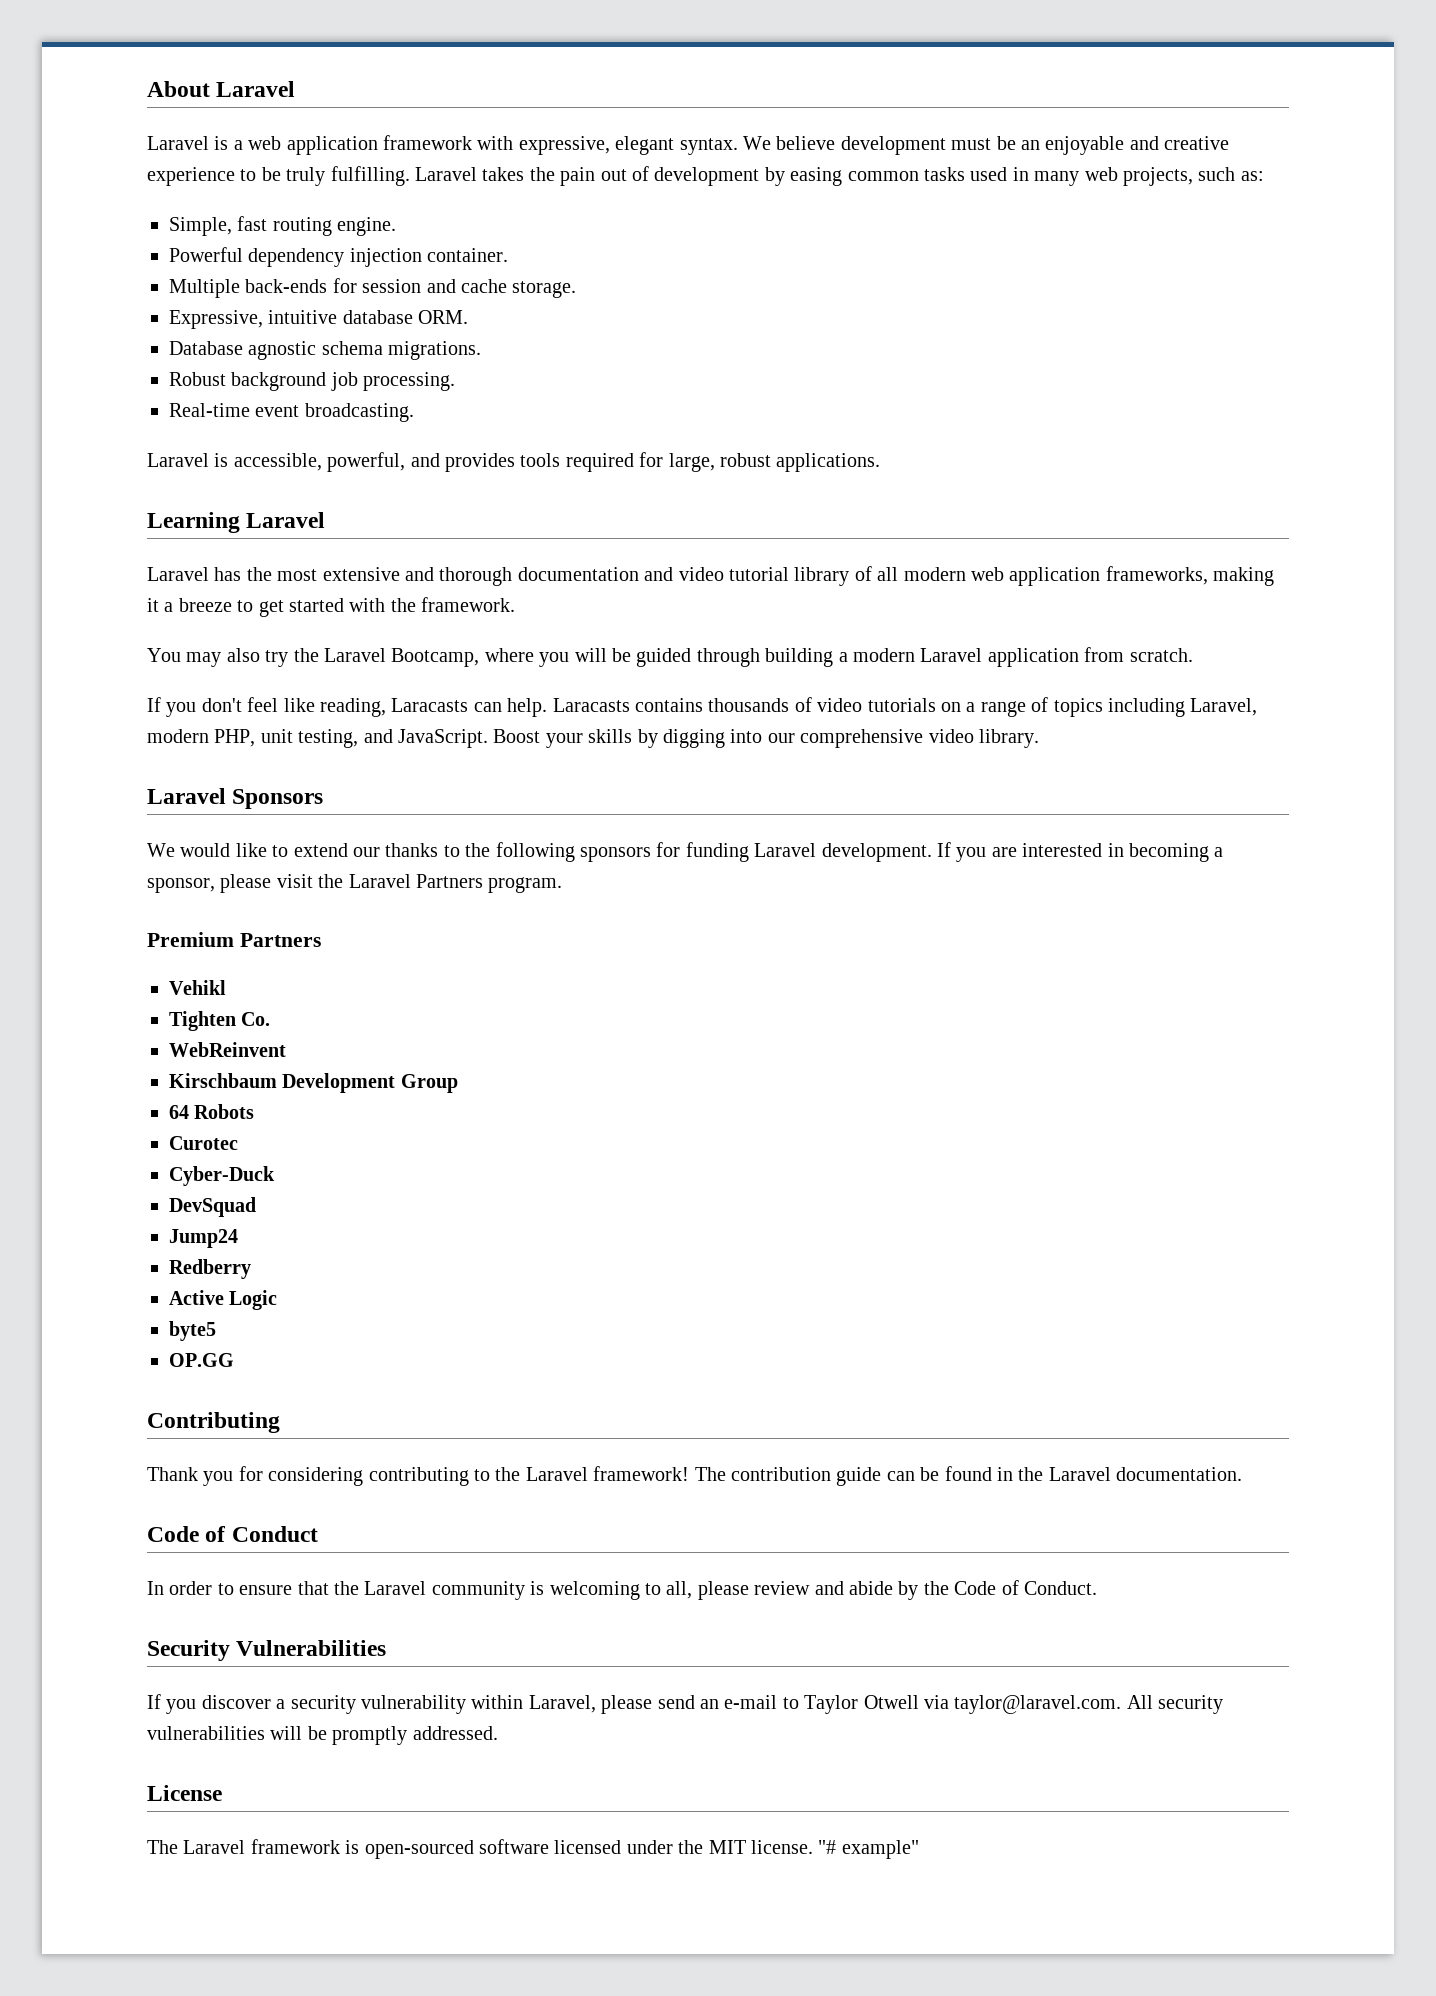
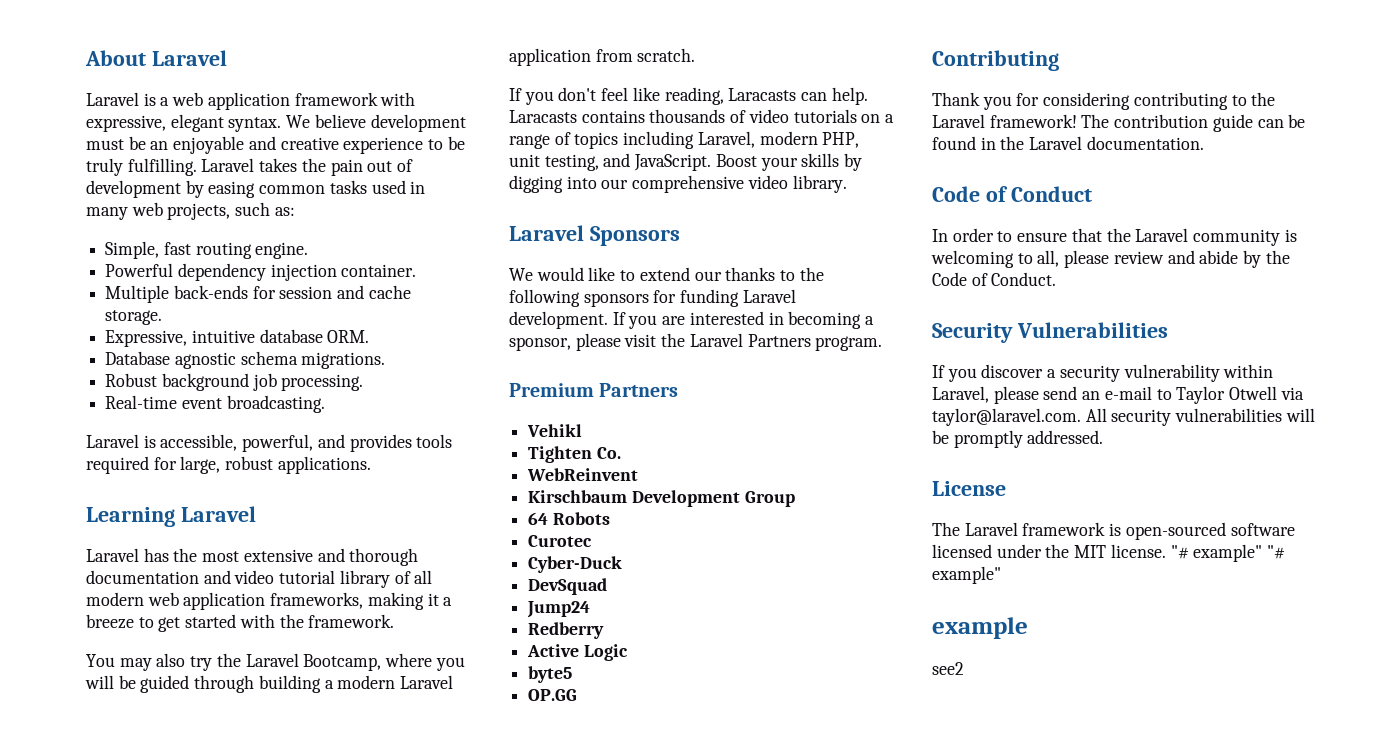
- "# example"
+ "# example" "# example"
+ example
+ see2

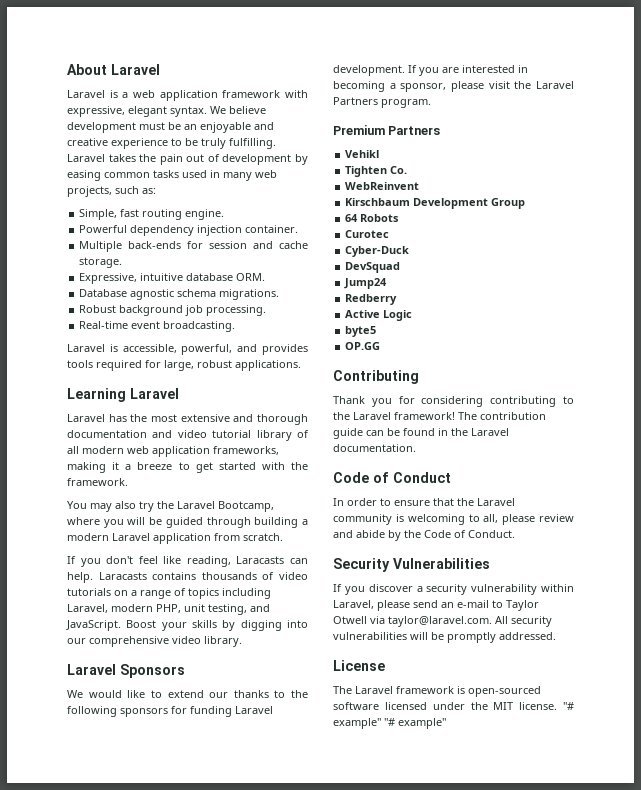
- example
- see2

